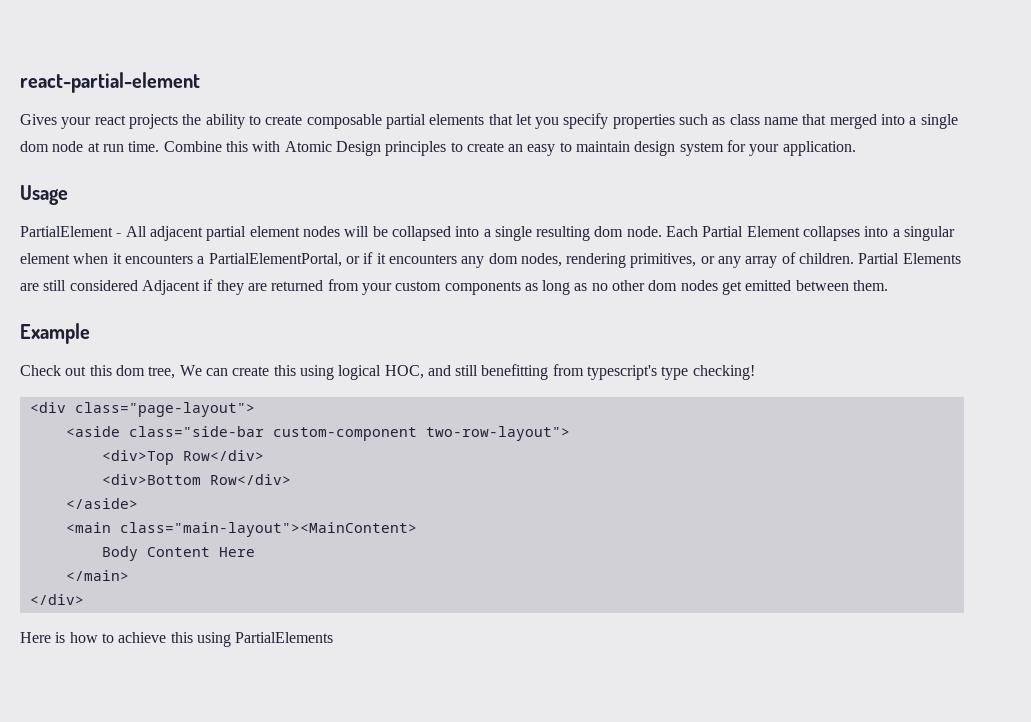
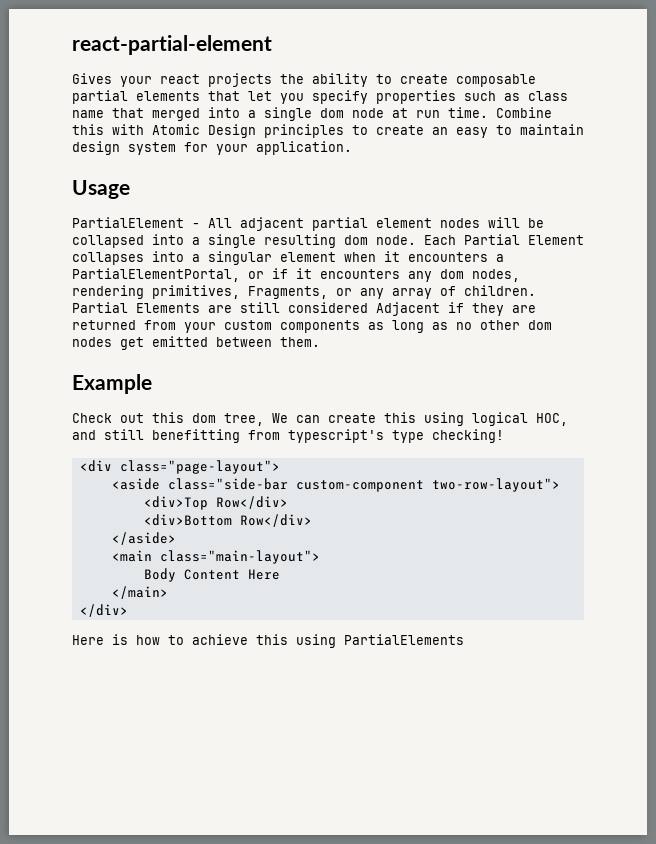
- Each Partial Element collapses into a singular element when it encounters a PartialElementPortal, or if it encounters any dom nodes, rendering primitives, or any array of children.
+ Each Partial Element collapses into a singular element when it encounters a PartialElementPortal, or if it encounters any dom nodes, rendering primitives, Fragments, or any array of children.
- <main class="main-layout"><MainContent>
+ <main class="main-layout">

